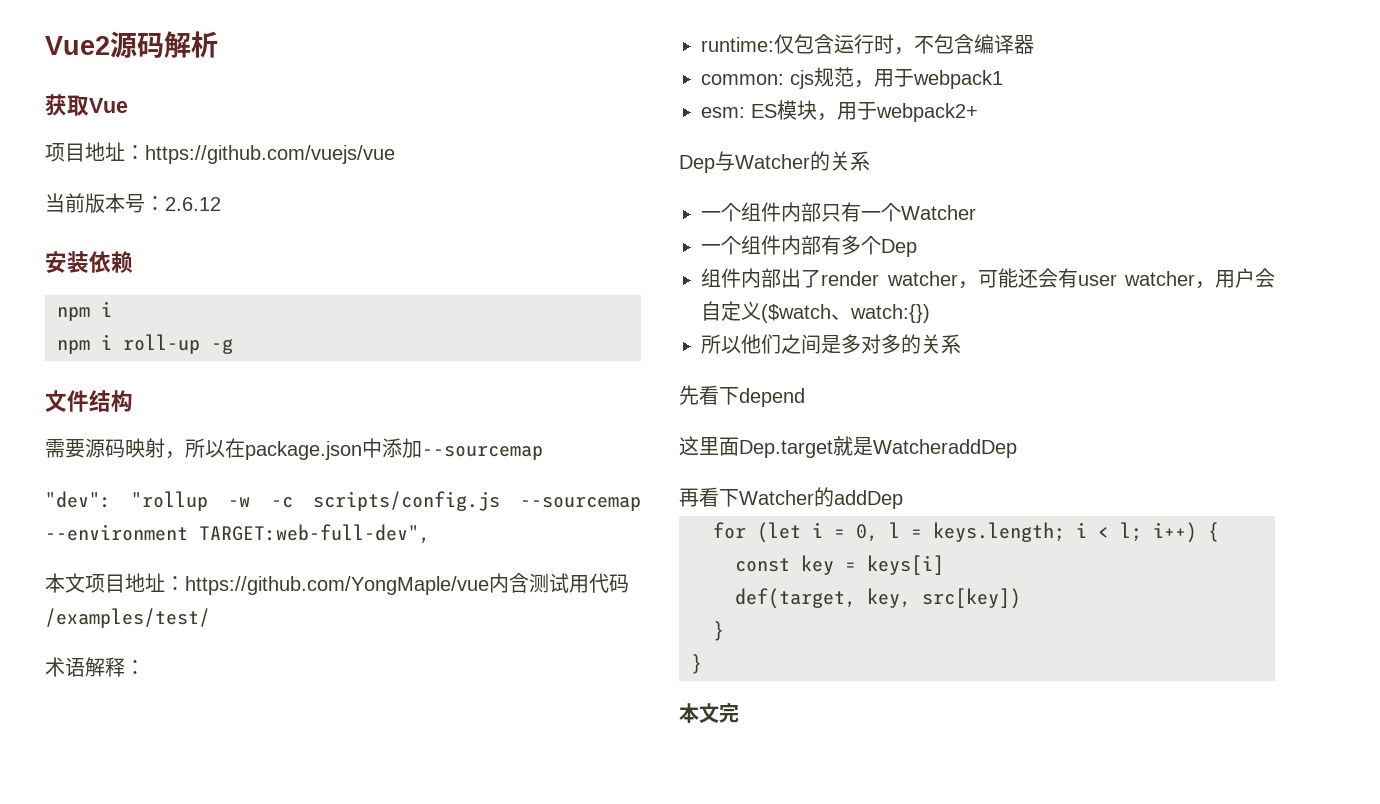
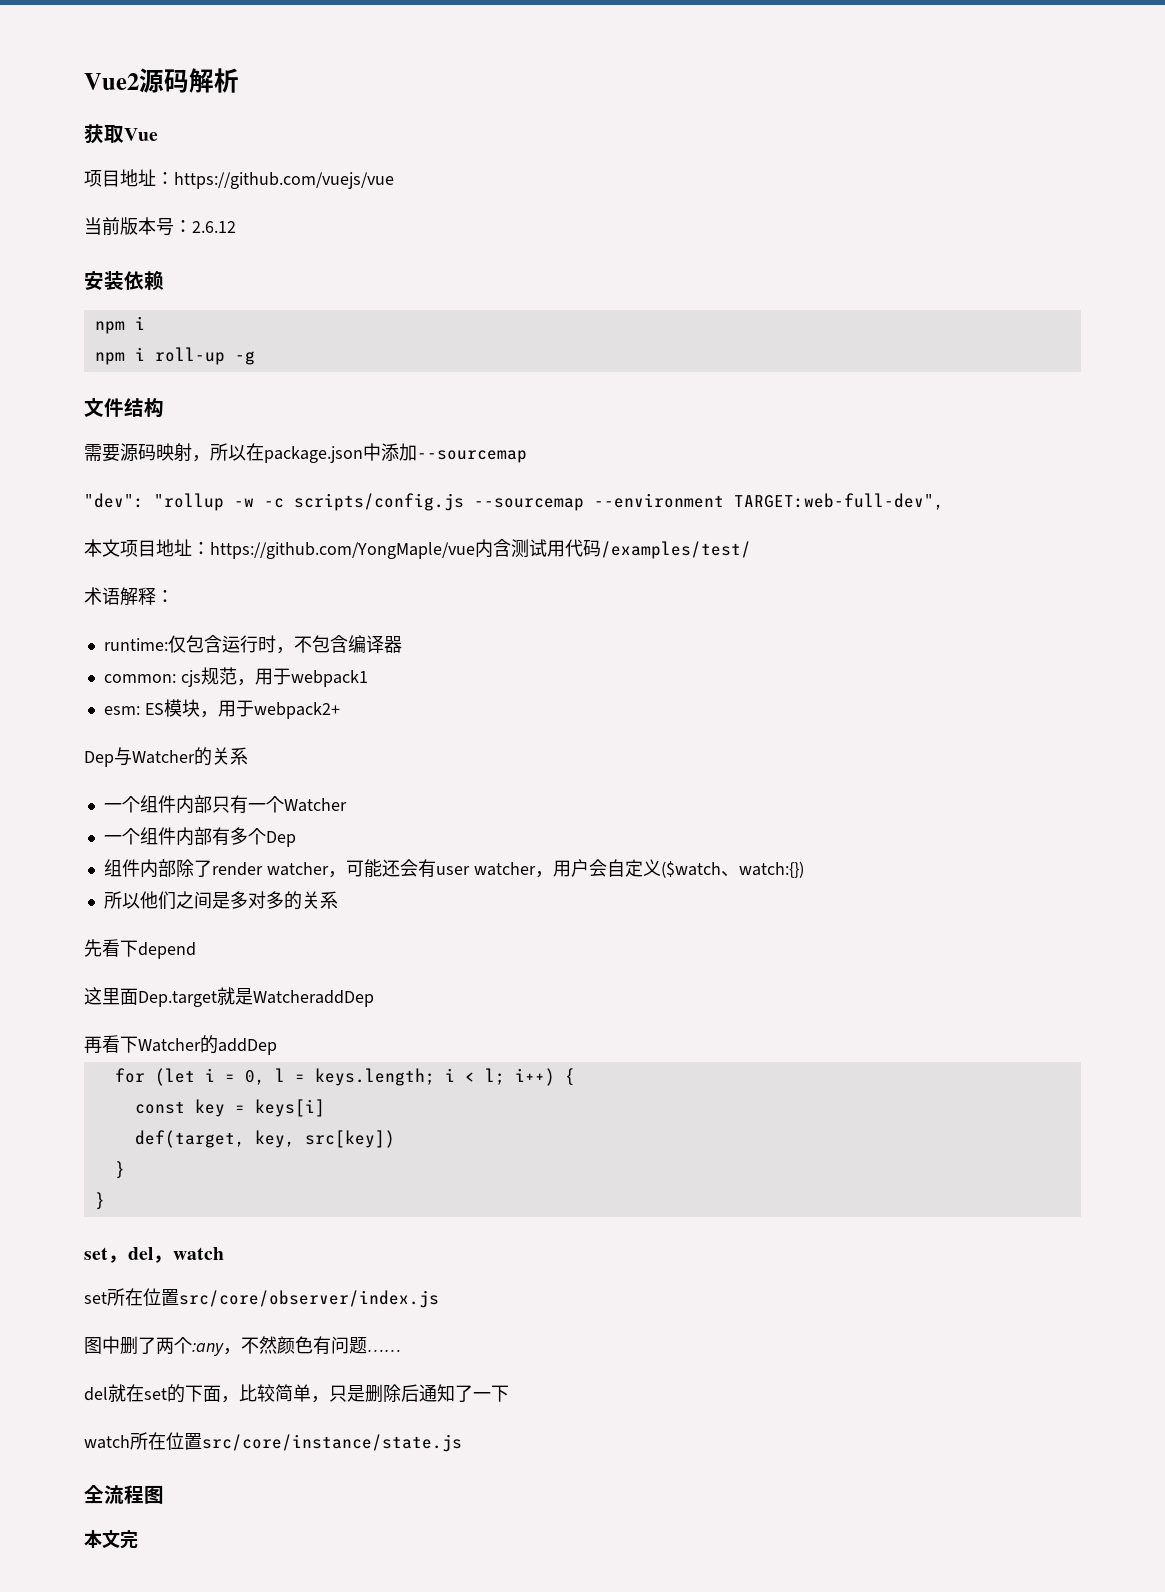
- 组件内部出了render watcher，可能还会有user watcher，用户会自定义($watch、watch:{})
+ 组件内部除了render watcher，可能还会有user watcher，用户会自定义($watch、watch:{})
+ set，del，watch
+ set所在位置src/core/observer/index.js
+ 图中删了两个:any，不然颜色有问题……
+ del就在set的下面，比较简单，只是删除后通知了一下
+ watch所在位置src/core/instance/state.js
+ 全流程图

